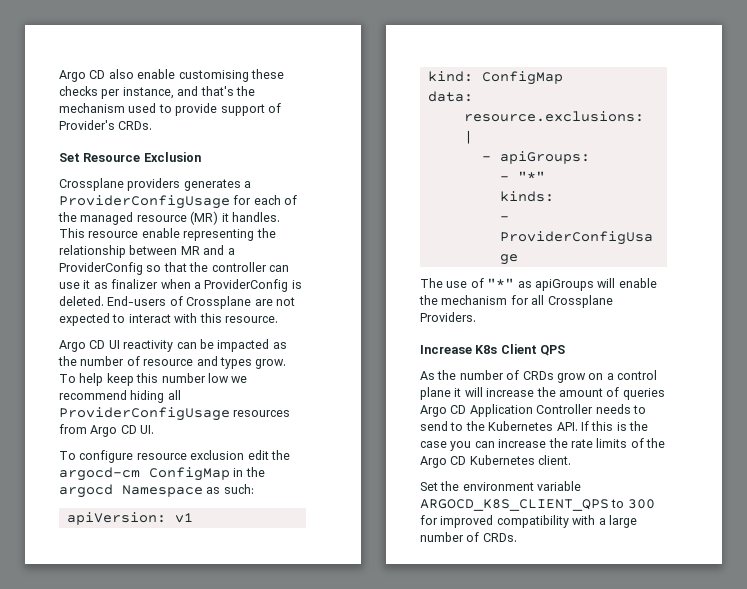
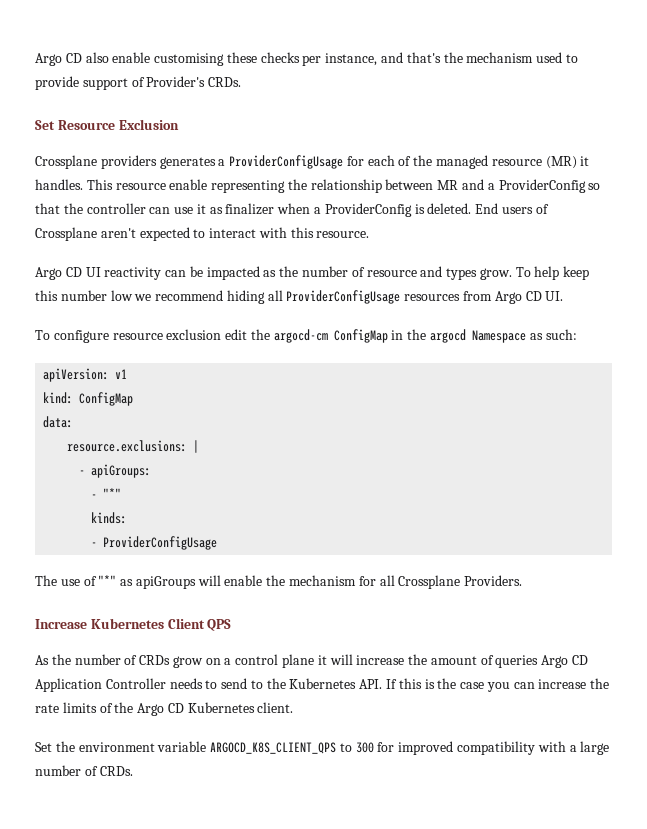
- End-users of Crossplane are not expected to interact with this resource.
+ End users of Crossplane aren't expected to interact with this resource.
- Increase K8s Client QPS
+ Increase Kubernetes Client QPS

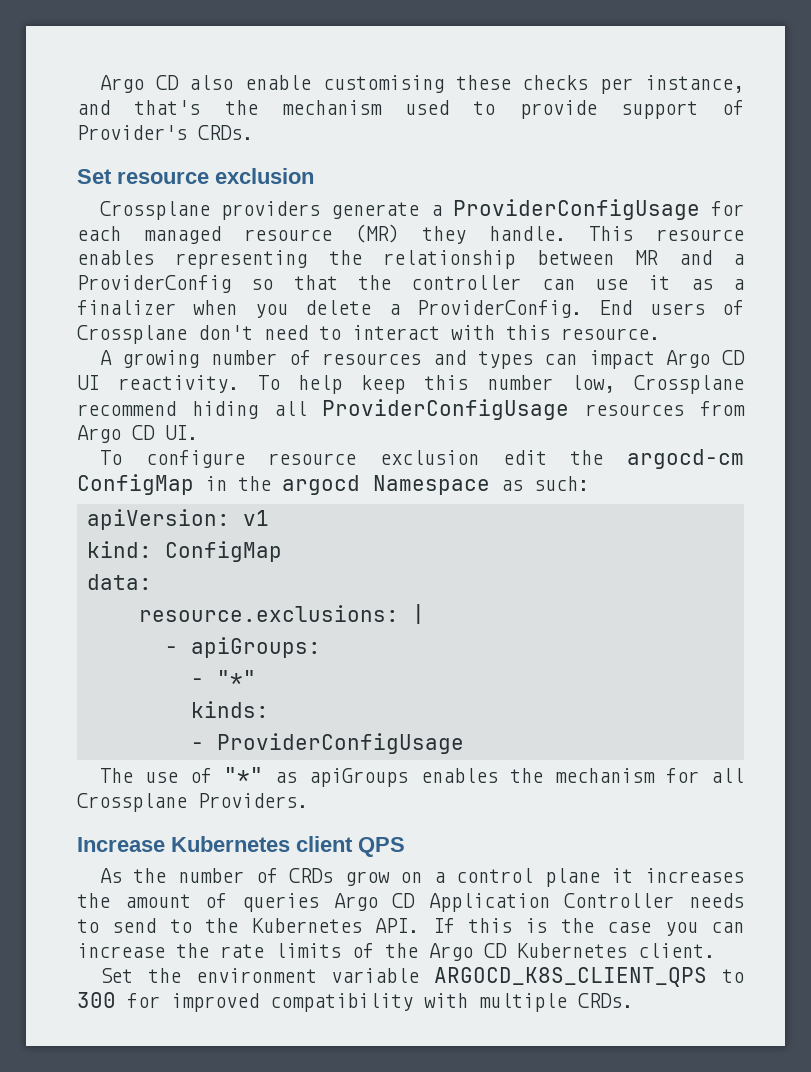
- Set Resource Exclusion
+ Set resource exclusion
- Crossplane providers generates a ProviderConfigUsage for each of the managed resource (MR) it handles.
+ Crossplane providers generate a ProviderConfigUsage for each managed resource (MR) they handle.
- This resource enable representing the relationship between MR and a ProviderConfig so that the controller can use it as finalizer when a ProviderConfig is deleted.
+ This resource enables representing the relationship between MR and a ProviderConfig so that the controller can use it as a finalizer when you delete a ProviderConfig.
- End users of Crossplane aren't expected to interact with this resource.
+ End users of Crossplane don't need to interact with this resource.
- Argo CD UI reactivity can be impacted as the number of resource and types grow.
+ A growing number of resources and types can impact Argo CD UI reactivity.
- To help keep this number low we recommend hiding all ProviderConfigUsage resources from Argo CD UI.
+ To help keep this number low, Crossplane recommend hiding all ProviderConfigUsage resources from Argo CD UI.
- The use of "*" as apiGroups will enable the mechanism for all Crossplane Providers.
+ The use of "*" as apiGroups enables the mechanism for all Crossplane Providers.
- Increase Kubernetes Client QPS
+ Increase Kubernetes client QPS
- As the number of CRDs grow on a control plane it will increase the amount of queries Argo CD Application Controller needs to send to the Kubernetes API. If this is the case you can increase the rate limits of the Argo CD Kubernetes client.
+ As the number of CRDs grow on a control plane it increases the amount of queries Argo CD Application Controller needs to send to the Kubernetes API. If this is the case you can increase the rate limits of the Argo CD Kubernetes client.
- Set the environment variable ARGOCD_K8S_CLIENT_QPS to 300 for improved compatibility with a large number of CRDs.
+ Set the environment variable ARGOCD_K8S_CLIENT_QPS to 300 for improved compatibility with multiple CRDs.

